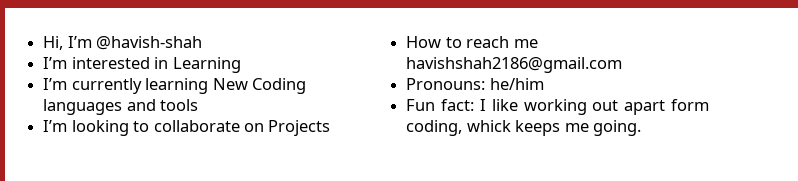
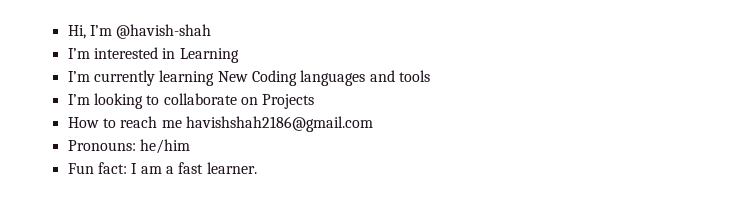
- Fun fact: I like working out apart form coding, whick keeps me going.
+ Fun fact: I am a fast learner.

